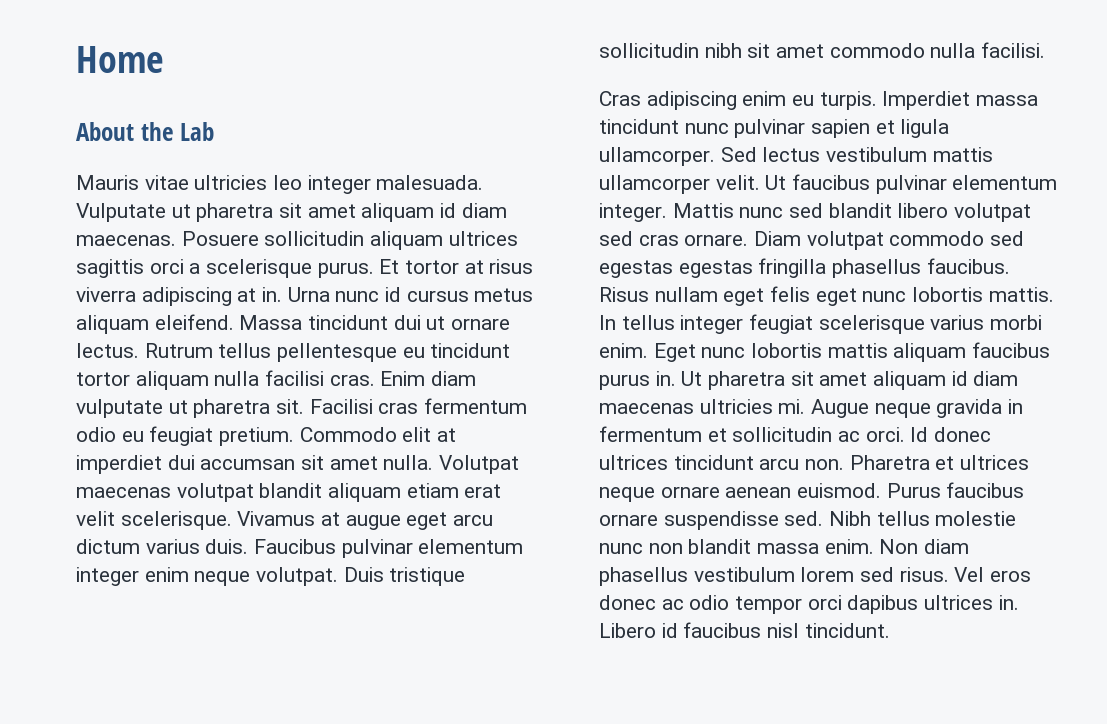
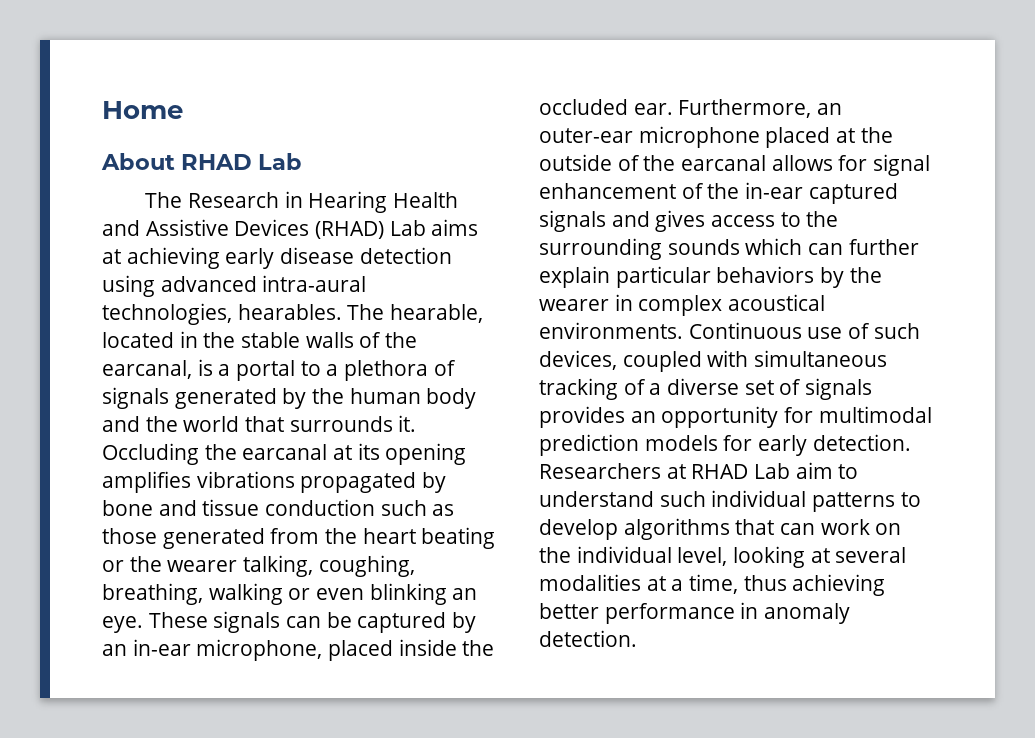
- About the Lab
+ About RHAD Lab
- Mauris vitae ultricies leo integer malesuada. Vulputate ut pharetra sit amet aliquam id diam maecenas. Posuere sollicitudin aliquam ultrices sagittis orci a scelerisque purus. Et tortor at risus viverra adipiscing at in. Urna nunc id cursus metus aliquam eleifend. Massa tincidunt dui ut ornare lectus. Rutrum tellus pellentesque eu tincidunt tortor aliquam nulla facilisi cras. Enim diam vulputate ut pharetra sit. Facilisi cras fermentum odio eu feugiat pretium. Commodo elit at imperdiet dui accumsan sit amet nulla. Volutpat maecenas volutpat blandit aliquam etiam erat velit scelerisque. Vivamus at augue eget arcu dictum varius duis. Faucibus pulvinar elementum integer enim neque volutpat. Duis tristique sollicitudin nibh sit amet commodo nulla facilisi.
- Cras adipiscing enim eu turpis. Imperdiet massa tincidunt nunc pulvinar sapien et ligula ullamcorper. Sed lectus vestibulum mattis ullamcorper velit. Ut faucibus pulvinar elementum integer. Mattis nunc sed blandit libero volutpat sed cras ornare. Diam volutpat commodo sed egestas egestas fringilla phasellus faucibus. Risus nullam eget felis eget nunc lobortis mattis. In tellus integer feugiat scelerisque varius morbi enim. Eget nunc lobortis mattis aliquam faucibus purus in. Ut pharetra sit amet aliquam id diam maecenas ultricies mi. Augue neque gravida in fermentum et sollicitudin ac orci. Id donec ultrices tincidunt arcu non. Pharetra et ultrices neque ornare aenean euismod. Purus faucibus ornare suspendisse sed. Nibh tellus molestie nunc non blandit massa enim. Non diam phasellus vestibulum lorem sed risus. Vel eros donec ac odio tempor orci dapibus ultrices in. Libero id faucibus nisl tincidunt.
+ The Research in Hearing Health and Assistive Devices (RHAD) Lab aims at achieving early disease detection using advanced intra-aural technologies, hearables. The hearable, located in the stable walls of the earcanal, is a portal to a plethora of signals generated by the human body and the world that surrounds it. Occluding the earcanal at its opening amplifies vibrations propagated by bone and tissue conduction such as those generated from the heart beating or the wearer talking, coughing, breathing, walking or even blinking an eye. These signals can be captured by an in-ear microphone, placed inside the occluded ear. Furthermore, an outer-ear microphone placed at the outside of the earcanal allows for signal enhancement of the in-ear captured signals and gives access to the surrounding sounds which can further explain particular behaviors by the wearer in complex acoustical environments. Continuous use of such devices, coupled with simultaneous tracking of a diverse set of signals provides an opportunity for multimodal prediction models for early detection. Researchers at RHAD Lab aim to understand such individual patterns to develop algorithms that can work on the individual level, looking at several modalities at a time, thus achieving better performance in anomaly detection.

